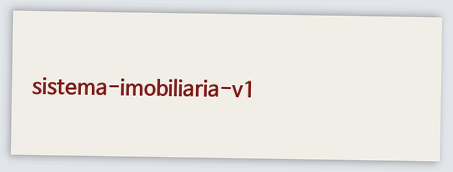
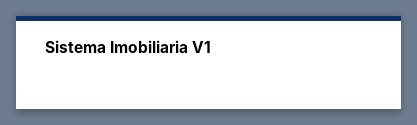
- sistema-imobiliaria-v1
+ Sistema Imobiliaria V1

